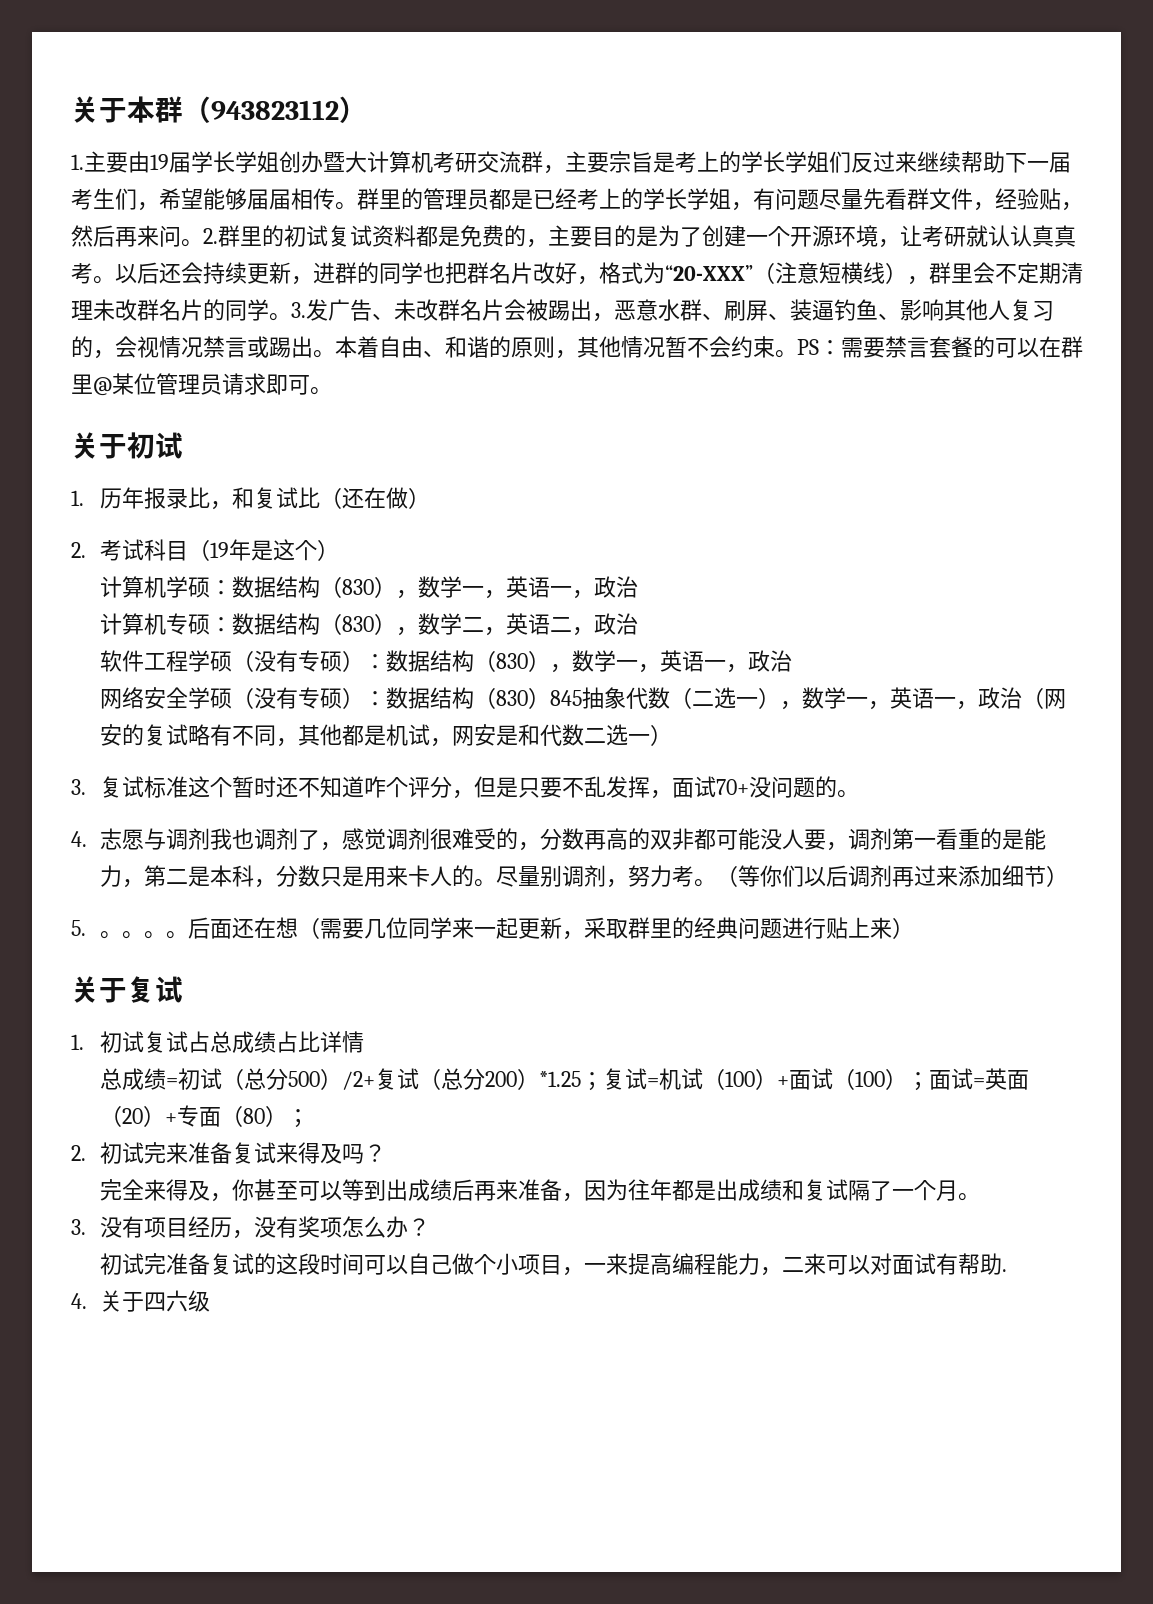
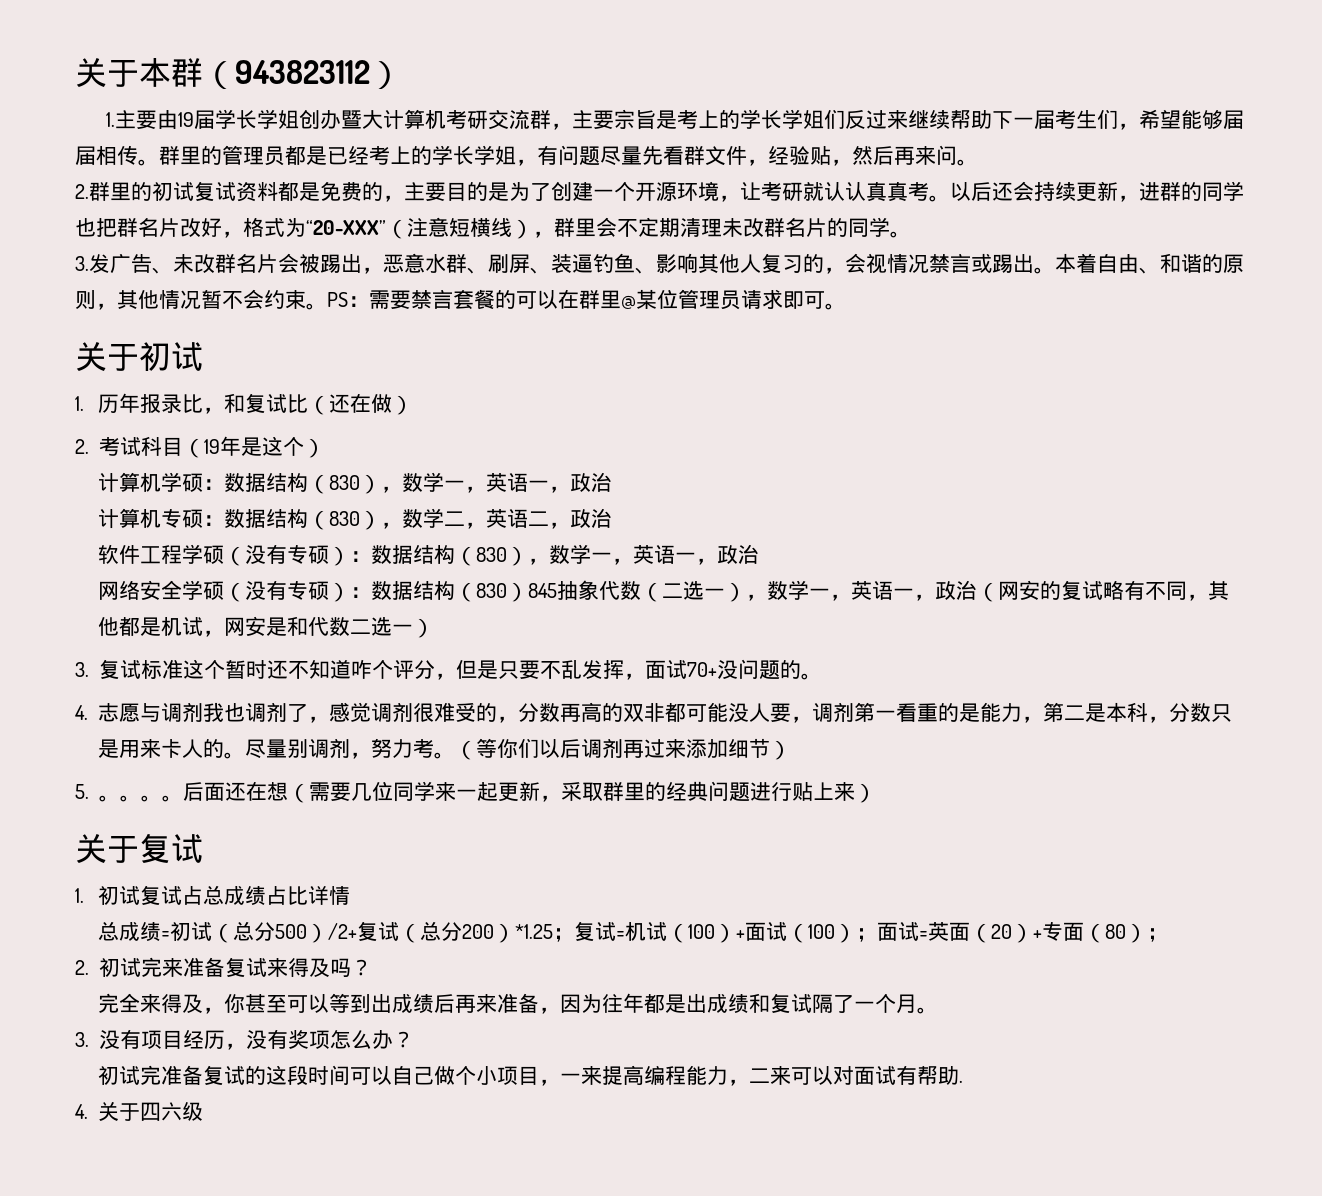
- 群里的管理员都是已经考上的学长学姐，有问题尽量先看群文件，经验贴，然后再来问。2.群里的初试复试资料都是免费的，主要目的是为了创建一个开源环境，让考研就认认真真考。
+ 群里的管理员都是已经考上的学长学姐，有问题尽量先看群文件，经验贴，然后再来问。
+ 2.群里的初试复试资料都是免费的，主要目的是为了创建一个开源环境，让考研就认认真真考。
- 以后还会持续更新，进群的同学也把群名片改好，格式为“20-XXX”（注意短横线），群里会不定期清理未改群名片的同学。3.发广告、未改群名片会被踢出，恶意水群、刷屏、装逼钓鱼、影响其他人复习的，会视情况禁言或踢出。
+ 以后还会持续更新，进群的同学也把群名片改好，格式为“20-XXX”（注意短横线），群里会不定期清理未改群名片的同学。
+ 3.发广告、未改群名片会被踢出，恶意水群、刷屏、装逼钓鱼、影响其他人复习的，会视情况禁言或踢出。

